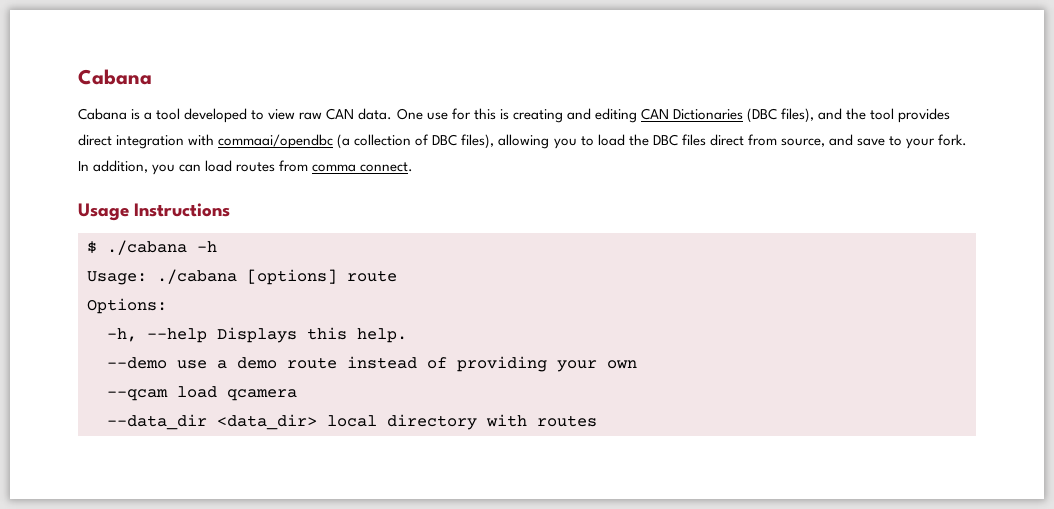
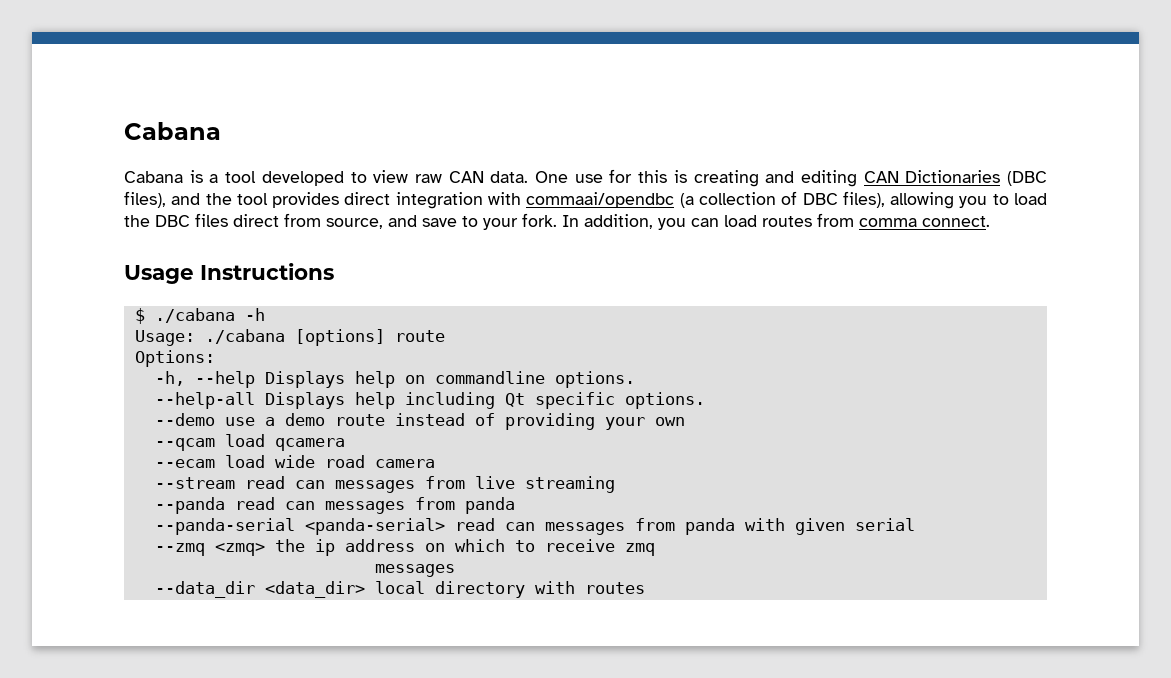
- -h, --help Displays this help.
+ -h, --help Displays help on commandline options.
+ --help-all Displays help including Qt specific options.
+ --ecam load wide road camera
+ --stream read can messages from live streaming
+ --panda read can messages from panda
+ --panda-serial <panda-serial> read can messages from panda with given serial
+ --zmq <zmq> the ip address on which to receive zmq
+ messages

